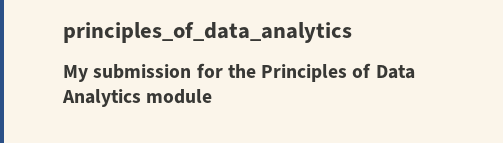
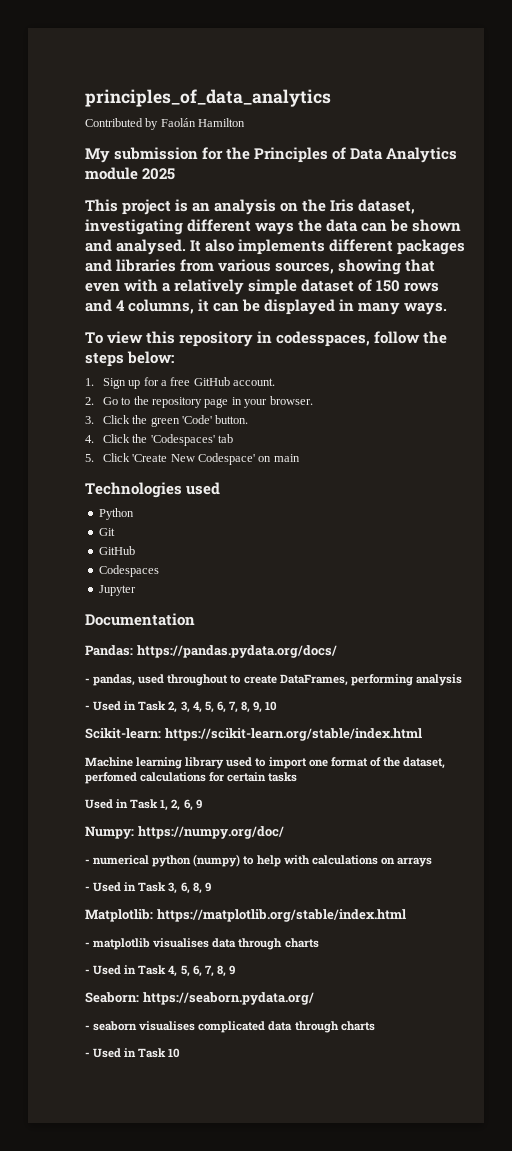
+ Contributed by Faolán Hamilton
- My submission for the Principles of Data Analytics module
+ My submission for the Principles of Data Analytics module 2025
+ This project is an analysis on the Iris dataset, investigating different ways the data can be shown and analysed. It also implements different packages and libraries from various sources, showing that even with a relatively simple dataset of 150 rows and 4 columns, it can be displayed in many ways.
+ To view this repository in codesspaces, follow the steps below:
+ 1. Sign up for a free GitHub account.
+ 2. Go to the repository page in your browser.
+ 3. Click the green 'Code' button.
+ 4. Click the 'Codespaces' tab
+ 5. Click 'Create New Codespace' on main
+ Technologies used
+ Python
+ Git
+ GitHub
+ Codespaces
+ Jupyter
+ Documentation
+ Pandas: https://pandas.pydata.org/docs/
+ - pandas, used throughout to create DataFrames, performing analysis
+ - Used in Task 2, 3, 4, 5, 6, 7, 8, 9, 10
+ Scikit-learn: https://scikit-learn.org/stable/index.html
+ Machine learning library used to import one format of the dataset, perfomed calculations for certain tasks
+ Used in Task 1, 2, 6, 9
+ Numpy: https://numpy.org/doc/
+ - numerical python (numpy) to help with calculations on arrays
+ - Used in Task 3, 6, 8, 9
+ Matplotlib: https://matplotlib.org/stable/index.html
+ - matplotlib visualises data through charts
+ - Used in Task 4, 5, 6, 7, 8, 9
+ Seaborn: https://seaborn.pydata.org/
+ - seaborn visualises complicated data through charts
+ - Used in Task 10

